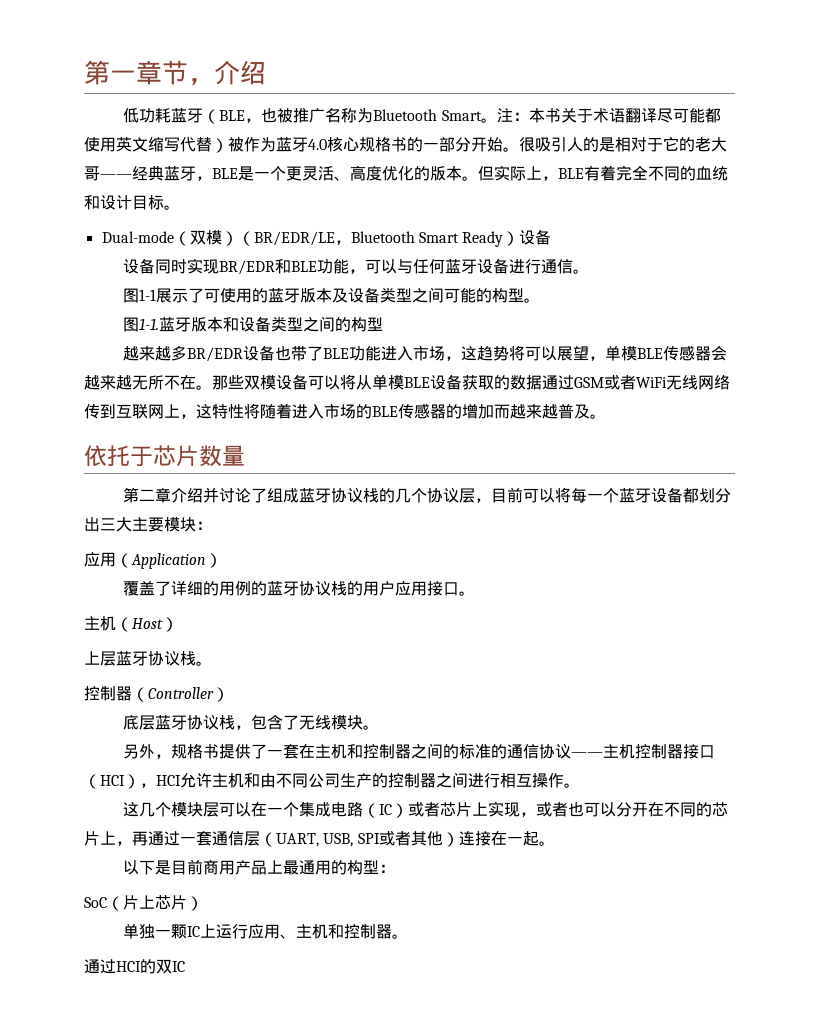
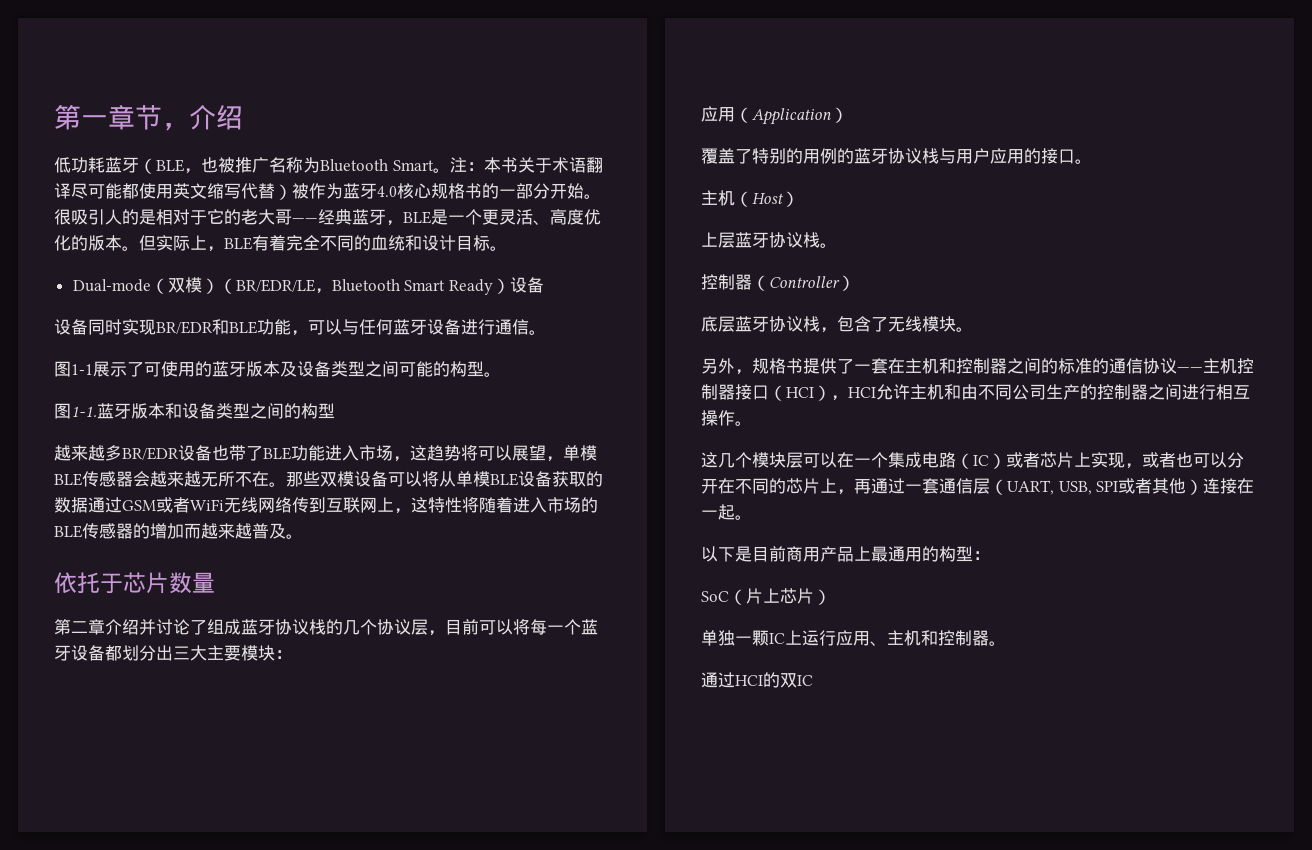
- 覆盖了详细的用例的蓝牙协议栈的用户应用接口。
+ 覆盖了特别的用例的蓝牙协议栈与用户应用的接口。

